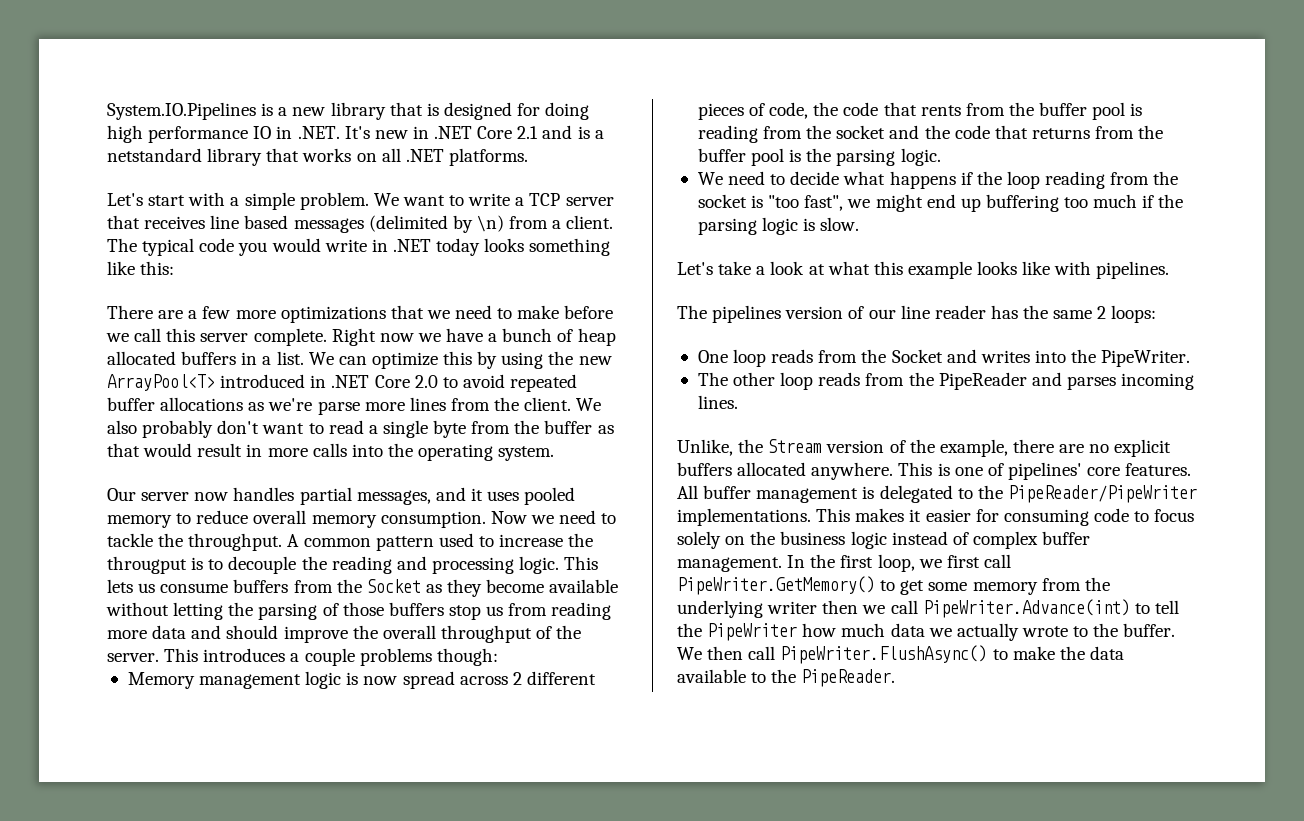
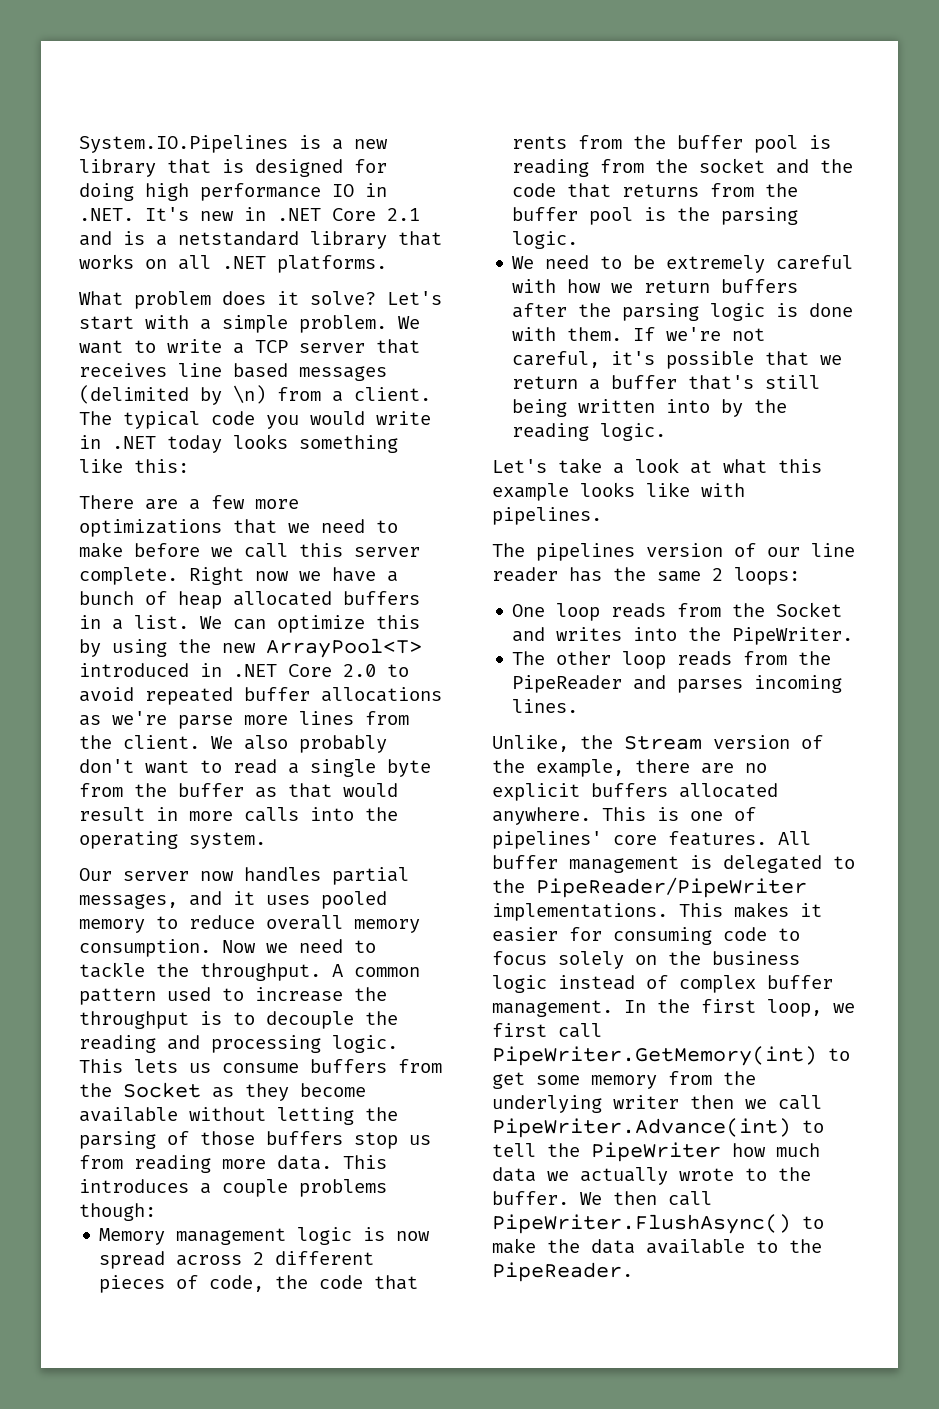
+ What problem does it solve?
- A common pattern used to increase the througput is to decouple the reading and processing logic.
+ A common pattern used to increase the throughput is to decouple the reading and processing logic.
- This lets us consume buffers from the Socket as they become available without letting the parsing of those buffers stop us from reading more data and should improve the overall throughput of the server.
+ This lets us consume buffers from the Socket as they become available without letting the parsing of those buffers stop us from reading more data.
- We need to decide what happens if the loop reading from the socket is "too fast", we might end up buffering too much if the parsing logic is slow.
+ We need to be extremely careful with how we return buffers after the parsing logic is done with them. If we're not careful, it's possible that we return a buffer that's still being written into by the reading logic.
- In the first loop, we first call PipeWriter.GetMemory() to get some memory from the underlying writer then we call PipeWriter.Advance(int) to tell the PipeWriter how much data we actually wrote to the buffer.
+ In the first loop, we first call PipeWriter.GetMemory(int) to get some memory from the underlying writer then we call PipeWriter.Advance(int) to tell the PipeWriter how much data we actually wrote to the buffer.

